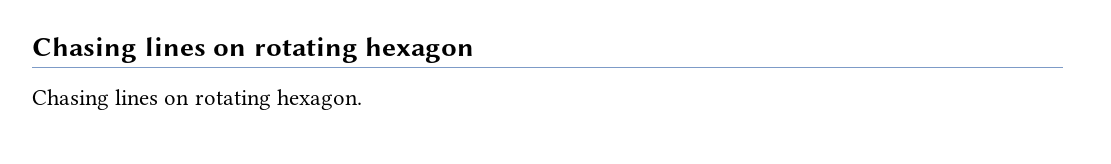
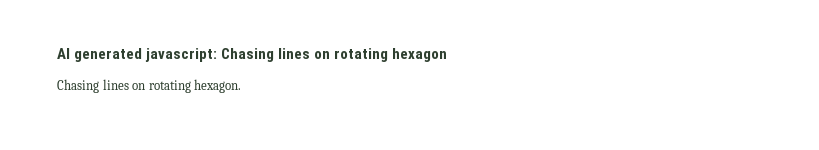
- Chasing lines on rotating hexagon
+ AI generated javascript: Chasing lines on rotating hexagon

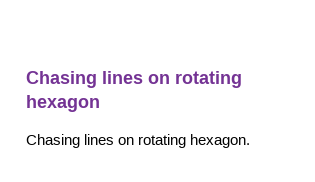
- AI generated javascript: Chasing lines on rotating hexagon
+ Chasing lines on rotating hexagon

